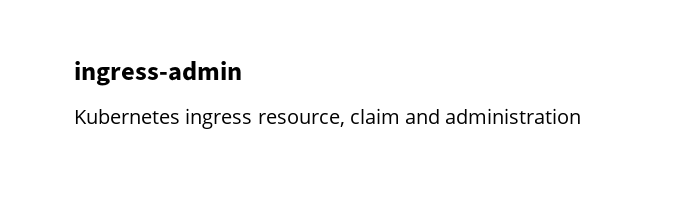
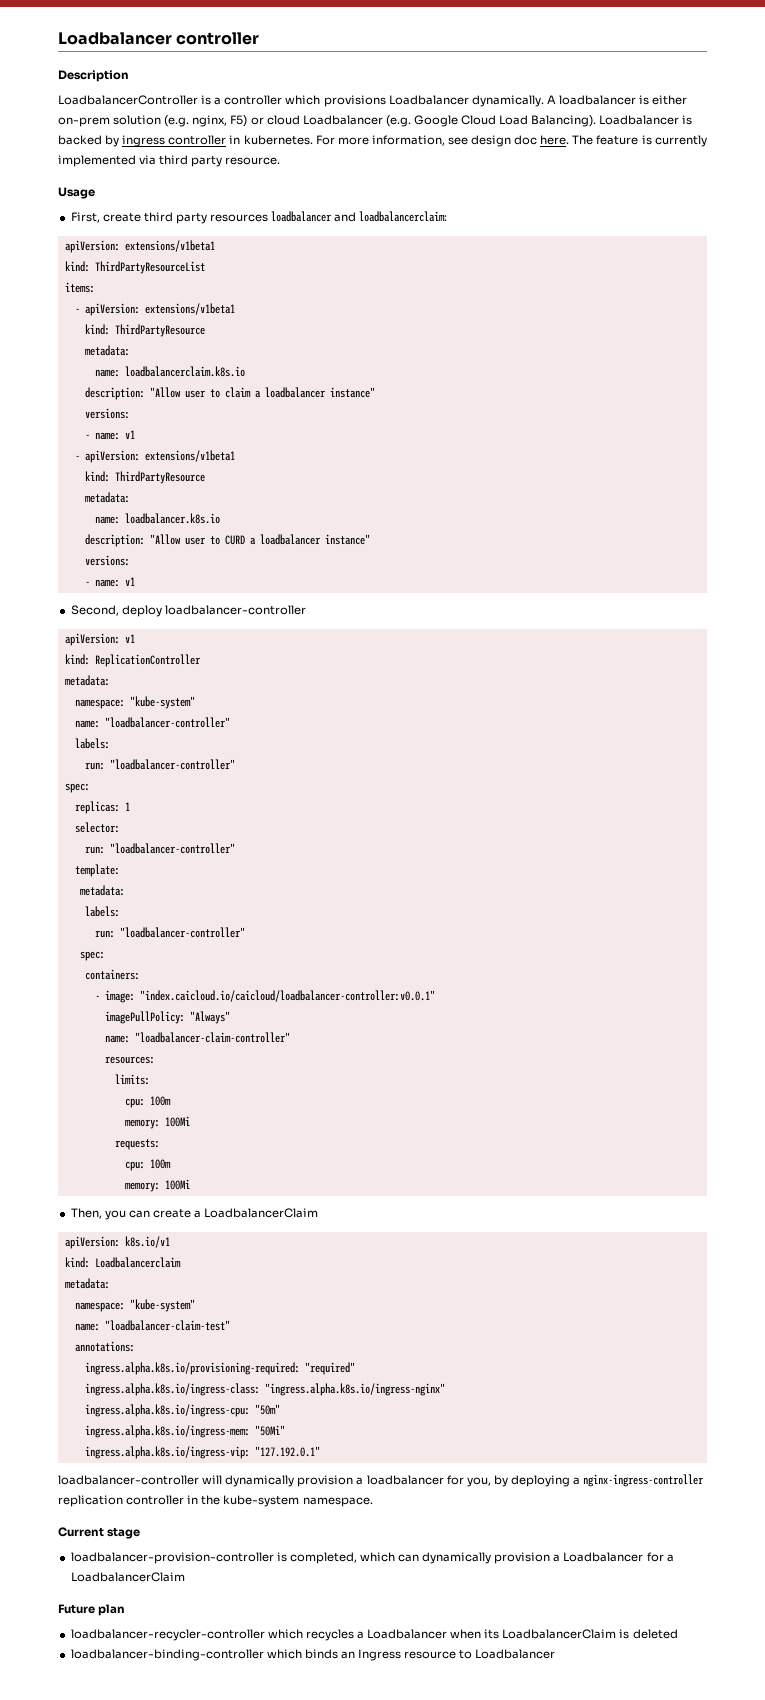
- ingress-admin
- Kubernetes ingress resource, claim and administration
+ Loadbalancer controller
+ Description
+ LoadbalancerController is a controller which provisions Loadbalancer dynamically. A loadbalancer is either on-prem solution (e.g. nginx, F5) or cloud Loadbalancer (e.g. Google Cloud Load Balancing). Loadbalancer is backed by ingress controller in kubernetes. For more information, see design doc here. The feature is currently implemented via third party resource.
+ Usage
+ First, create third party resources loadbalancer and loadbalancerclaim:
+ apiVersion: extensions/v1beta1
+ kind: ThirdPartyResourceList
+ items:
+ - apiVersion: extensions/v1beta1
+ kind: ThirdPartyResource
+ metadata:
+ name: loadbalancerclaim.k8s.io
+ description: "Allow user to claim a loadbalancer instance"
+ versions:
+ - name: v1
+ - apiVersion: extensions/v1beta1
+ kind: ThirdPartyResource
+ metadata:
+ name: loadbalancer.k8s.io
+ description: "Allow user to CURD a loadbalancer instance"
+ versions:
+ - name: v1
+ Second, deploy loadbalancer-controller
+ apiVersion: v1
+ kind: ReplicationController
+ metadata:
+ namespace: "kube-system"
+ name: "loadbalancer-controller"
+ labels:
+ run: "loadbalancer-controller"
+ spec:
+ replicas: 1
+ selector:
+ run: "loadbalancer-controller"
+ template:
+ metadata:
+ labels:
+ run: "loadbalancer-controller"
+ spec:
+ containers:
+ - image: "index.caicloud.io/caicloud/loadbalancer-controller:v0.0.1"
+ imagePullPolicy: "Always"
+ name: "loadbalancer-claim-controller"
+ resources:
+ limits:
+ cpu: 100m
+ memory: 100Mi
+ requests:
+ cpu: 100m
+ memory: 100Mi
+ Then, you can create a LoadbalancerClaim
+ apiVersion: k8s.io/v1
+ kind: Loadbalancerclaim
+ metadata:
+ namespace: "kube-system"
+ name: "loadbalancer-claim-test"
+ annotations:
+ ingress.alpha.k8s.io/provisioning-required: "required"
+ ingress.alpha.k8s.io/ingress-class: "ingress.alpha.k8s.io/ingress-nginx"
+ ingress.alpha.k8s.io/ingress-cpu: "50m"
+ ingress.alpha.k8s.io/ingress-mem: "50Mi"
+ ingress.alpha.k8s.io/ingress-vip: "127.192.0.1"
+ loadbalancer-controller will dynamically provision a loadbalancer for you, by deploying a nginx-ingress-controller replication controller in the kube-system namespace.
+ Current stage
+ loadbalancer-provision-controller is completed, which can dynamically provision a Loadbalancer for a LoadbalancerClaim
+ Future plan
+ loadbalancer-recycler-controller which recycles a Loadbalancer when its LoadbalancerClaim is deleted
+ loadbalancer-binding-controller which binds an Ingress resource to Loadbalancer

